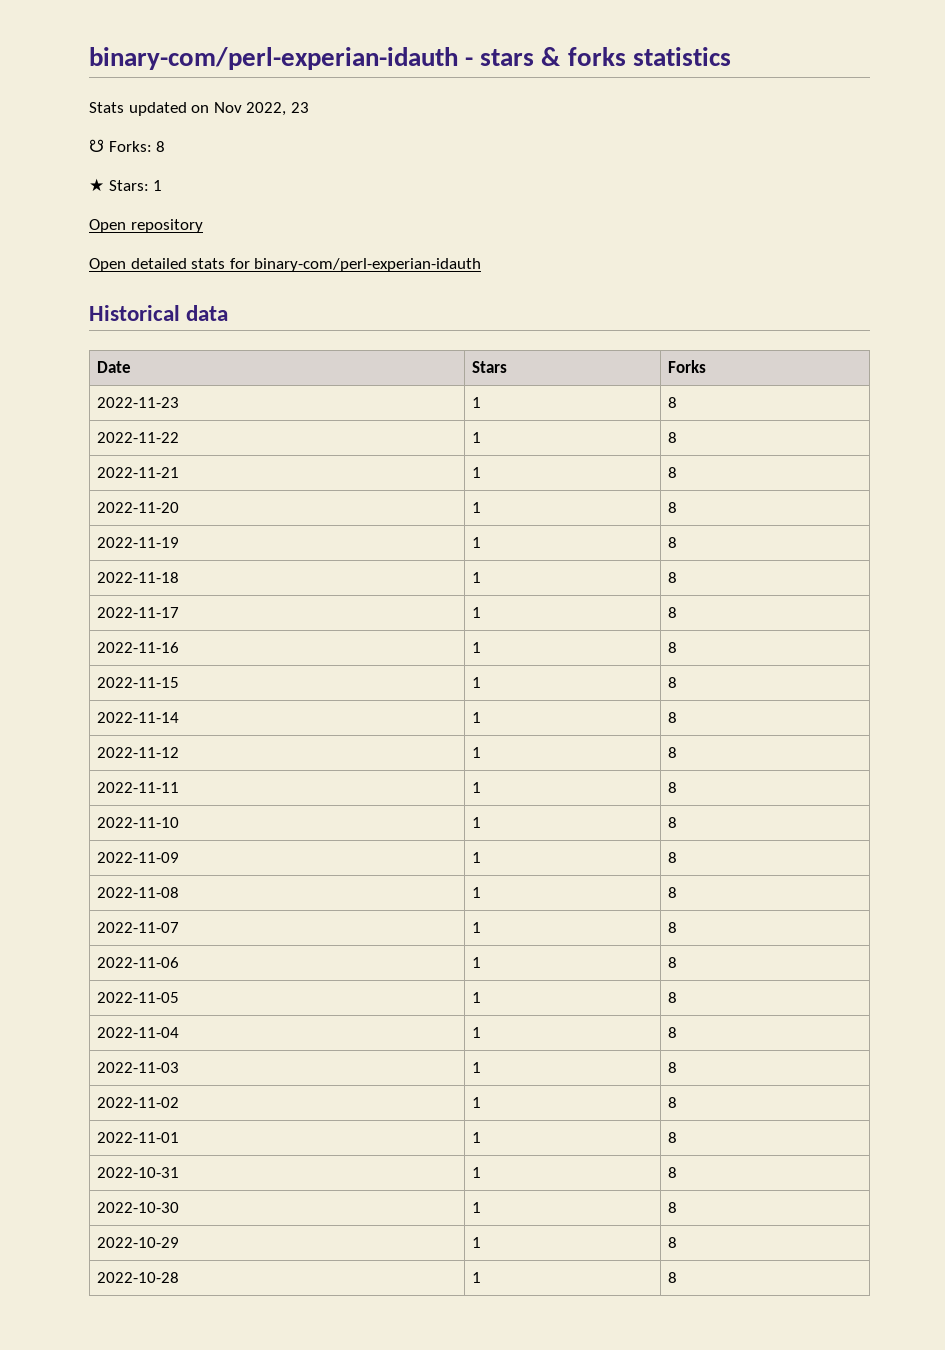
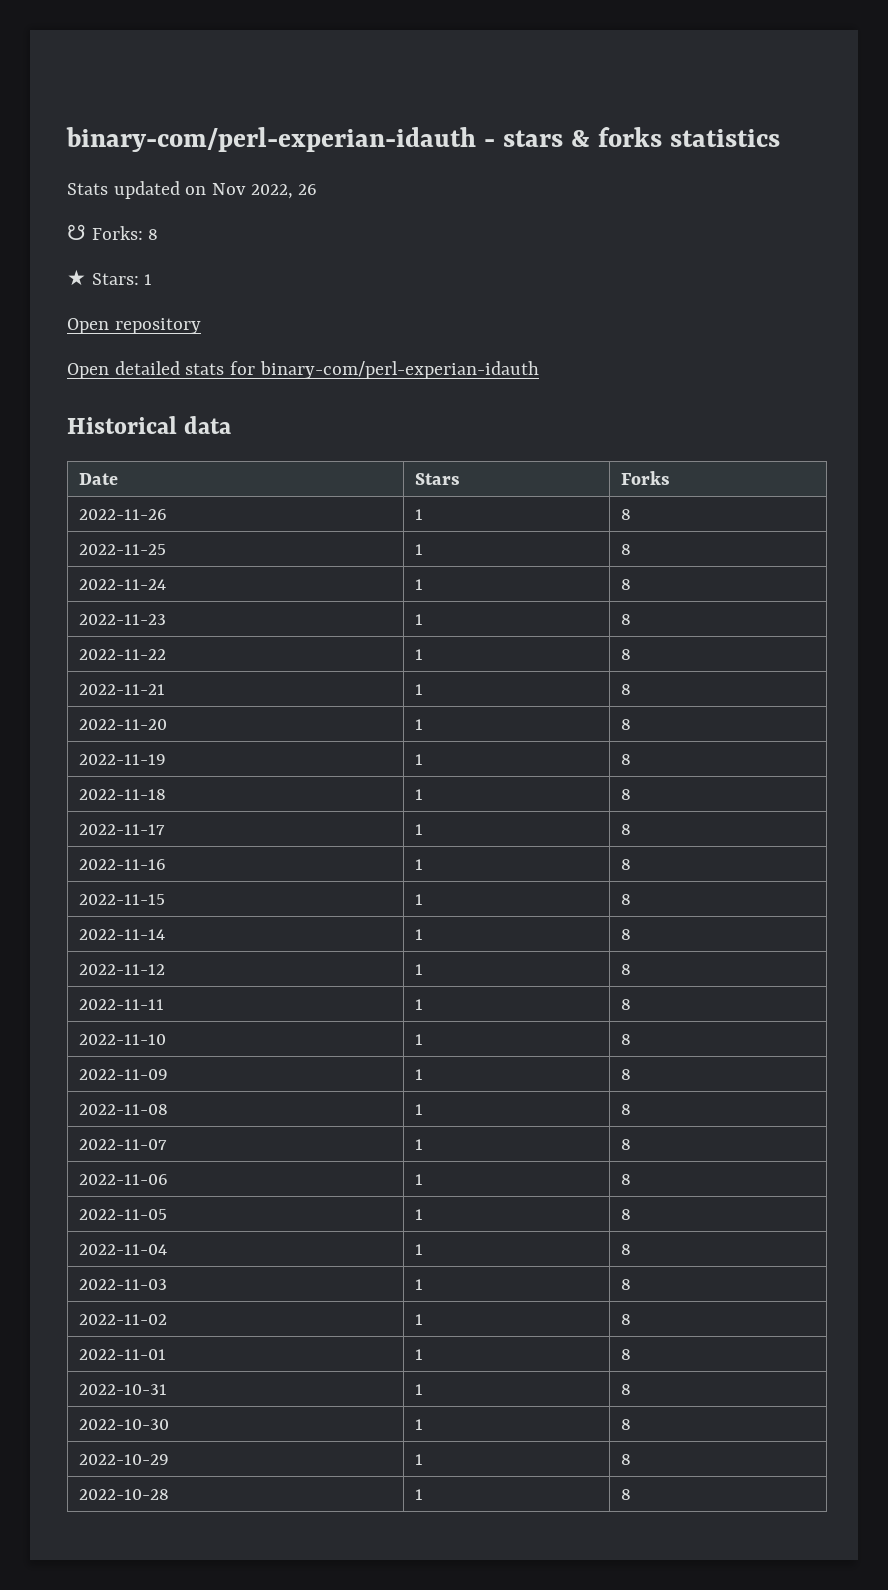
- Stats updated on Nov 2022, 23
+ Stats updated on Nov 2022, 26
+ 2022-11-26 | 1 | 8
+ 2022-11-25 | 1 | 8
+ 2022-11-24 | 1 | 8

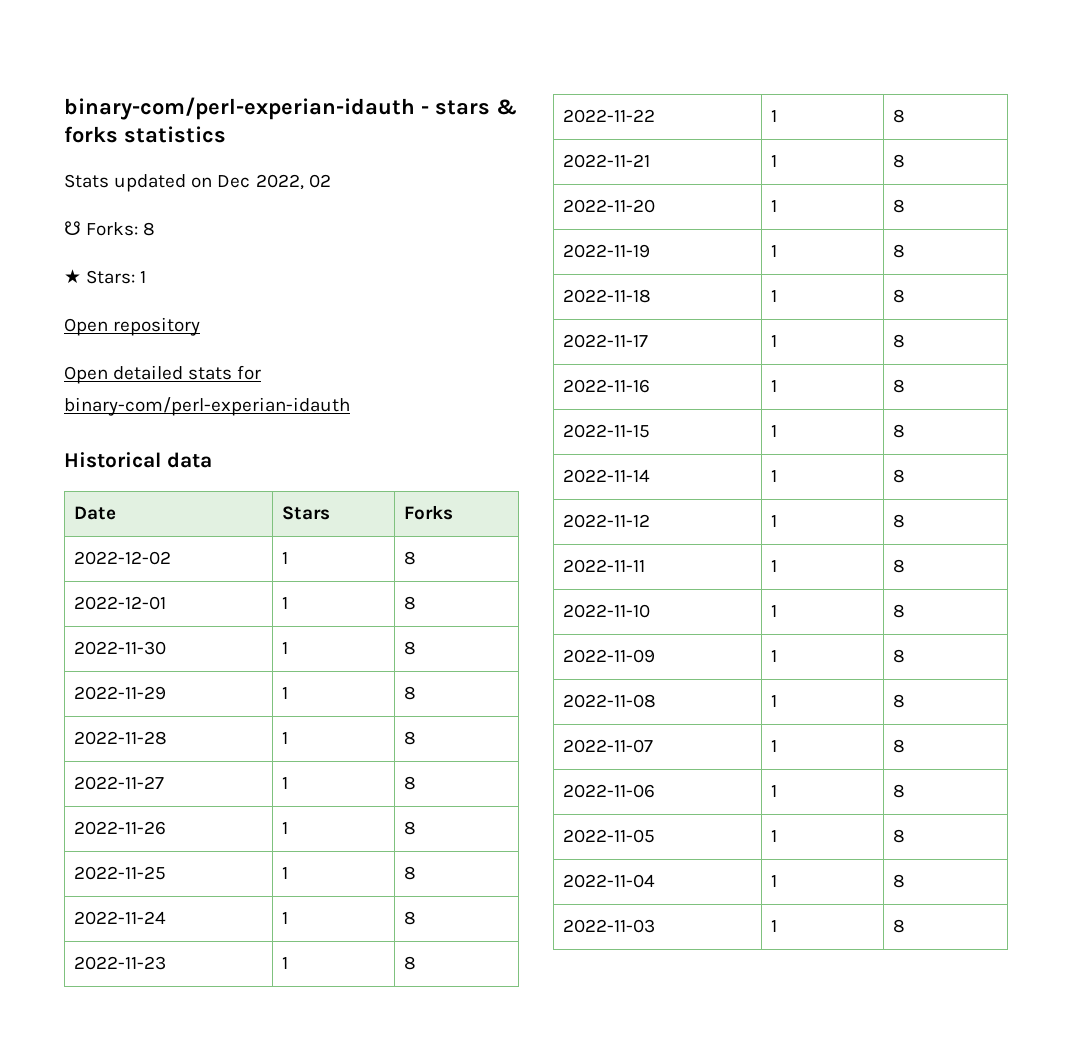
- Stats updated on Nov 2022, 26
+ Stats updated on Dec 2022, 02
+ 2022-12-02 | 1 | 8
+ 2022-12-01 | 1 | 8
+ 2022-11-30 | 1 | 8
+ 2022-11-29 | 1 | 8
+ 2022-11-28 | 1 | 8
+ 2022-11-27 | 1 | 8
- 2022-11-02 | 1 | 8
- 2022-11-01 | 1 | 8
- 2022-10-31 | 1 | 8
- 2022-10-30 | 1 | 8
- 2022-10-29 | 1 | 8
- 2022-10-28 | 1 | 8

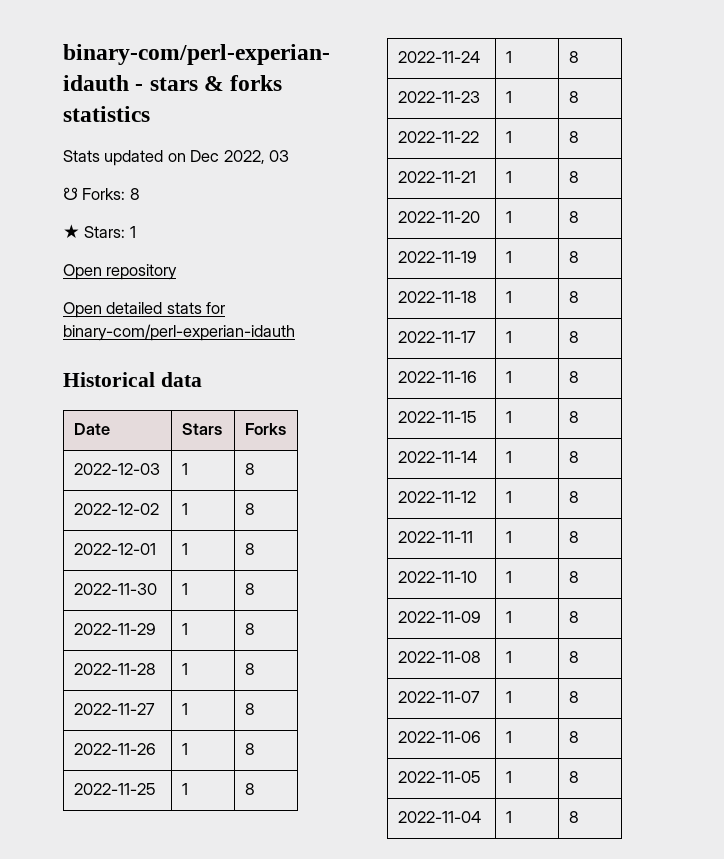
- Stats updated on Dec 2022, 02
+ Stats updated on Dec 2022, 03
+ 2022-12-03 | 1 | 8
- 2022-11-03 | 1 | 8

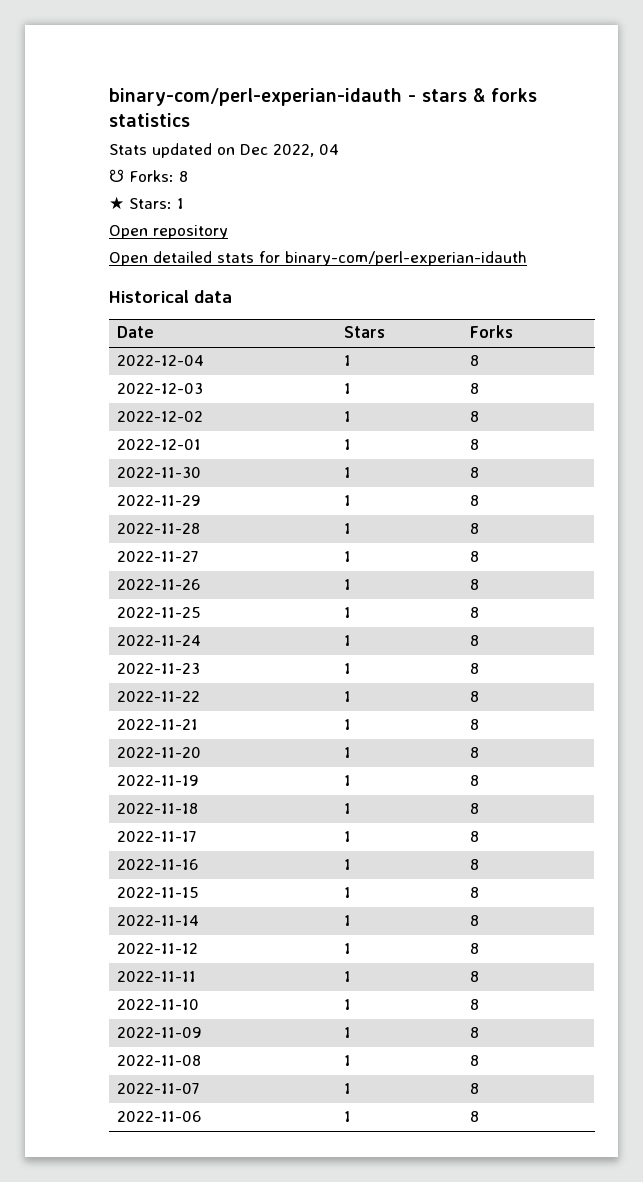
- Stats updated on Dec 2022, 03
+ Stats updated on Dec 2022, 04
+ 2022-12-04 | 1 | 8
- 2022-11-05 | 1 | 8
- 2022-11-04 | 1 | 8

